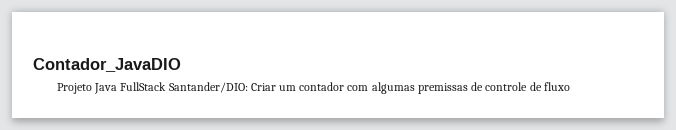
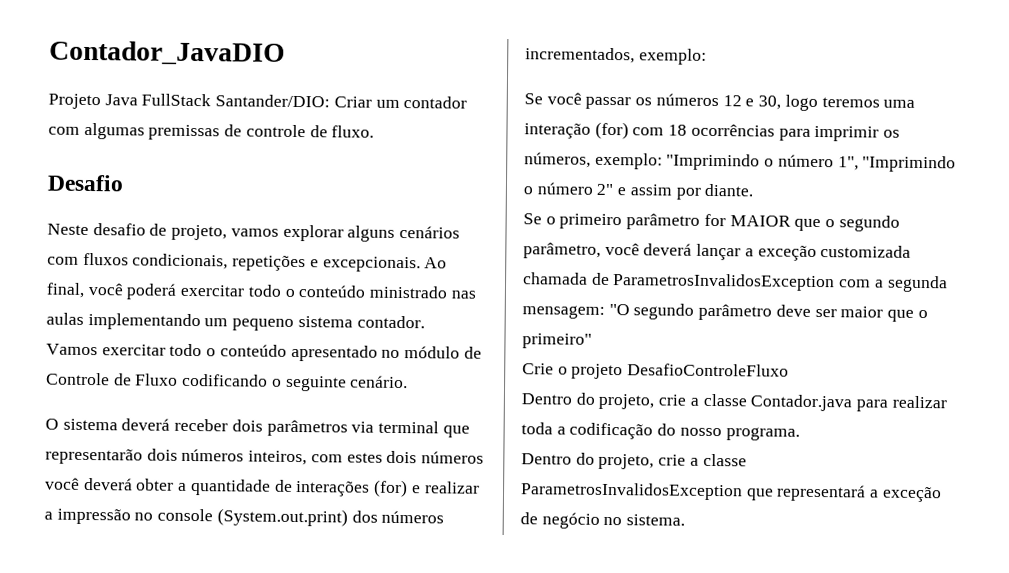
- Projeto Java FullStack Santander/DIO: Criar um contador com algumas premissas de controle de fluxo
+ Projeto Java FullStack Santander/DIO: Criar um contador com algumas premissas de controle de fluxo.
+ Desafio
+ Neste desafio de projeto, vamos explorar alguns cenários com fluxos condicionais, repetições e excepcionais. Ao final, você poderá exercitar todo o conteúdo ministrado nas aulas implementando um pequeno sistema contador.
+ Vamos exercitar todo o conteúdo apresentado no módulo de Controle de Fluxo codificando o seguinte cenário.
+ O sistema deverá receber dois parâmetros via terminal que representarão dois números inteiros, com estes dois números você deverá obter a quantidade de interações (for) e realizar a impressão no console (System.out.print) dos números incrementados, exemplo:
+ Se você passar os números 12 e 30, logo teremos uma interação (for) com 18 ocorrências para imprimir os números, exemplo: "Imprimindo o número 1", "Imprimindo o número 2" e assim por diante.
+ Se o primeiro parâmetro for MAIOR que o segundo parâmetro, você deverá lançar a exceção customizada chamada de ParametrosInvalidosException com a segunda mensagem: "O segundo parâmetro deve ser maior que o primeiro"
+ Crie o projeto DesafioControleFluxo
+ Dentro do projeto, crie a classe Contador.java para realizar toda a codificação do nosso programa.
+ Dentro do projeto, crie a classe ParametrosInvalidosException que representará a exceção de negócio no sistema.

